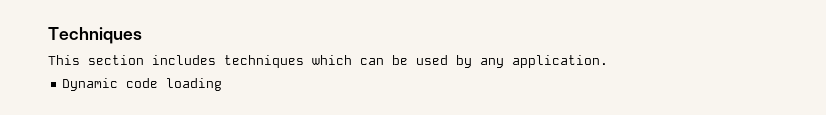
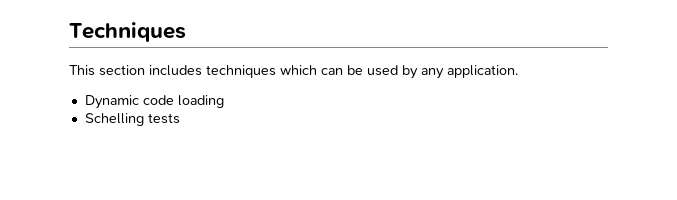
+ Schelling tests

